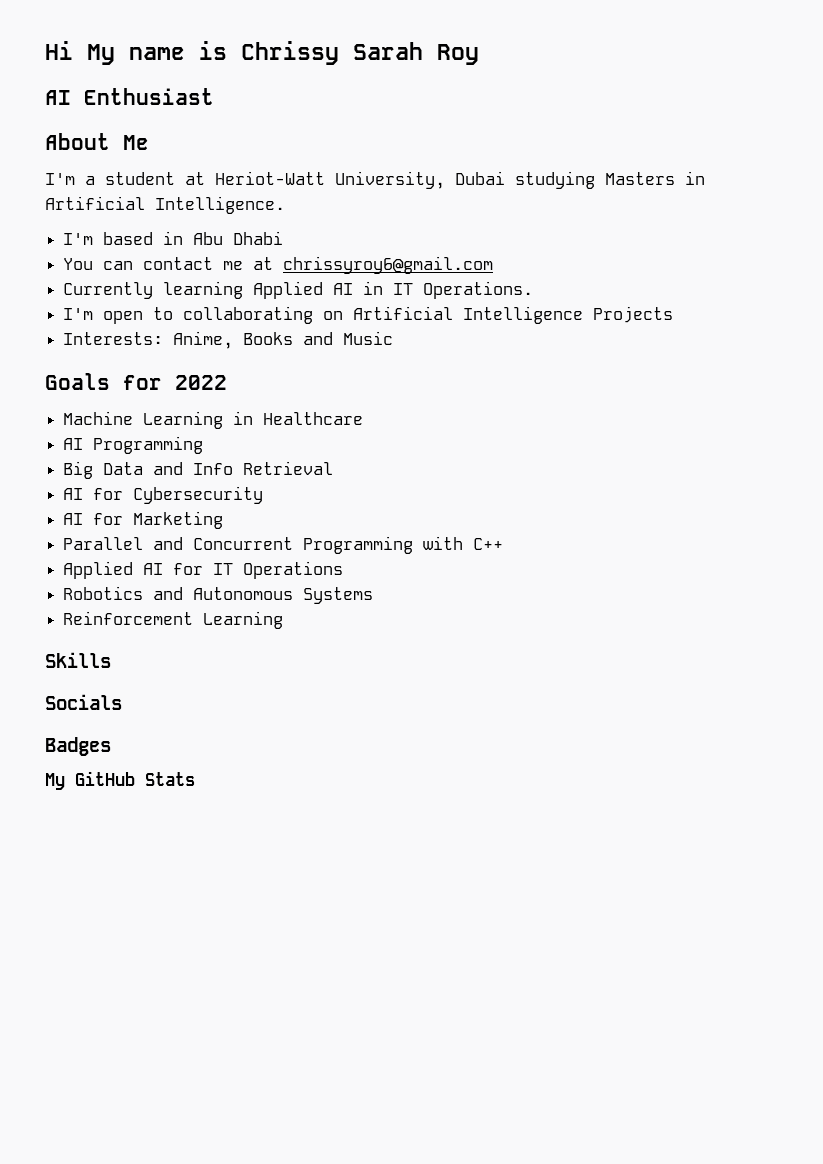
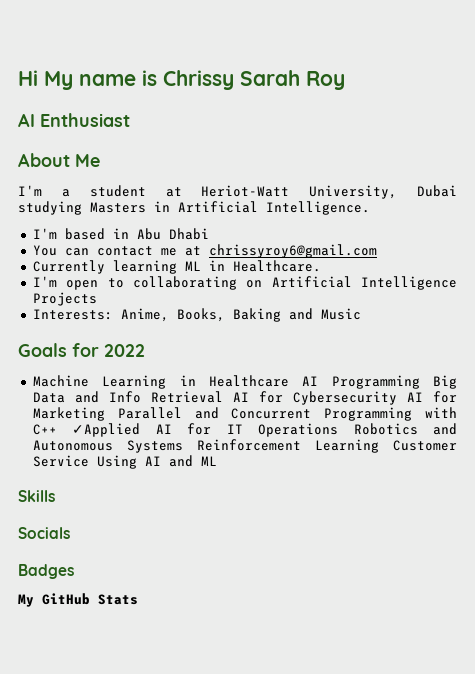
- Currently learning Applied AI in IT Operations.
+ Currently learning ML in Healthcare.
- Interests: Anime, Books and Music
+ Interests: Anime, Books, Baking and Music
- Machine Learning in Healthcare
- AI Programming
- Big Data and Info Retrieval
- AI for Cybersecurity
- AI for Marketing
- Parallel and Concurrent Programming with C++
- Applied AI for IT Operations
- Robotics and Autonomous Systems
- Reinforcement Learning
+ Machine Learning in Healthcare AI Programming Big Data and Info Retrieval AI for Cybersecurity AI for Marketing Parallel and Concurrent Programming with C++ ✓Applied AI for IT Operations Robotics and Autonomous Systems Reinforcement Learning Customer Service Using AI and ML

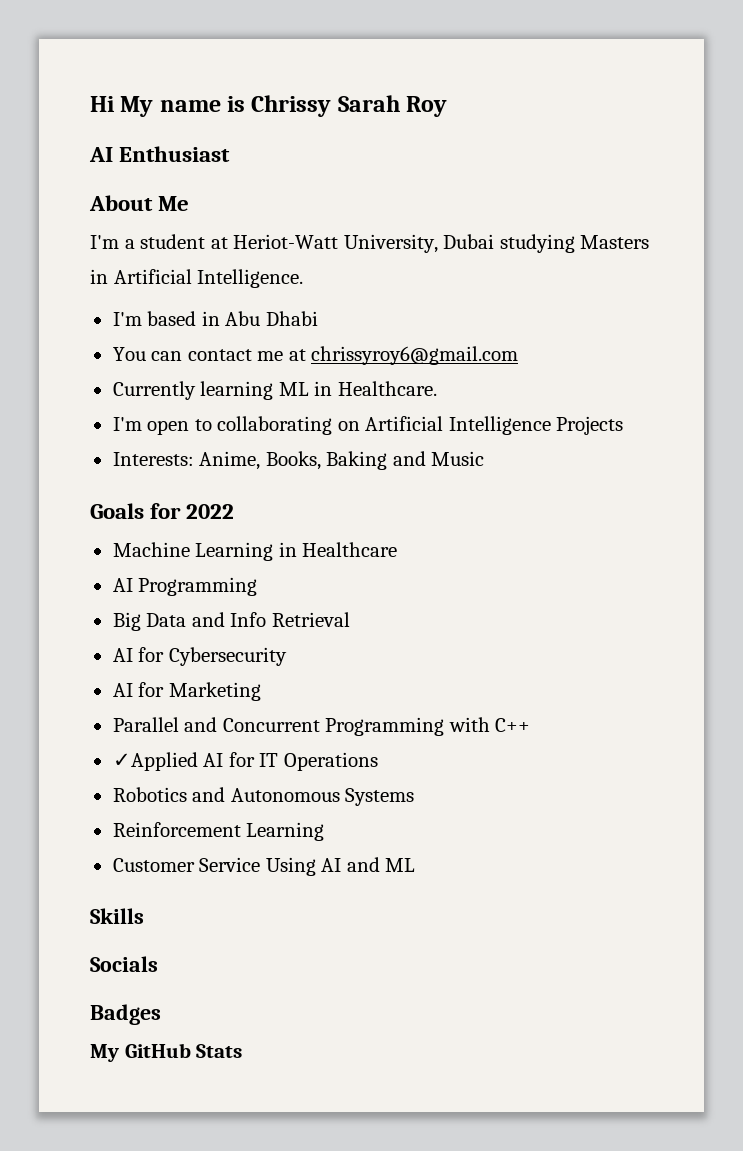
- Machine Learning in Healthcare AI Programming Big Data and Info Retrieval AI for Cybersecurity AI for Marketing Parallel and Concurrent Programming with C++ ✓Applied AI for IT Operations Robotics and Autonomous Systems Reinforcement Learning Customer Service Using AI and ML
+ Machine Learning in Healthcare
+ AI Programming
+ Big Data and Info Retrieval
+ AI for Cybersecurity
+ AI for Marketing
+ Parallel and Concurrent Programming with C++
+ ✓Applied AI for IT Operations
+ Robotics and Autonomous Systems
+ Reinforcement Learning
+ Customer Service Using AI and ML

